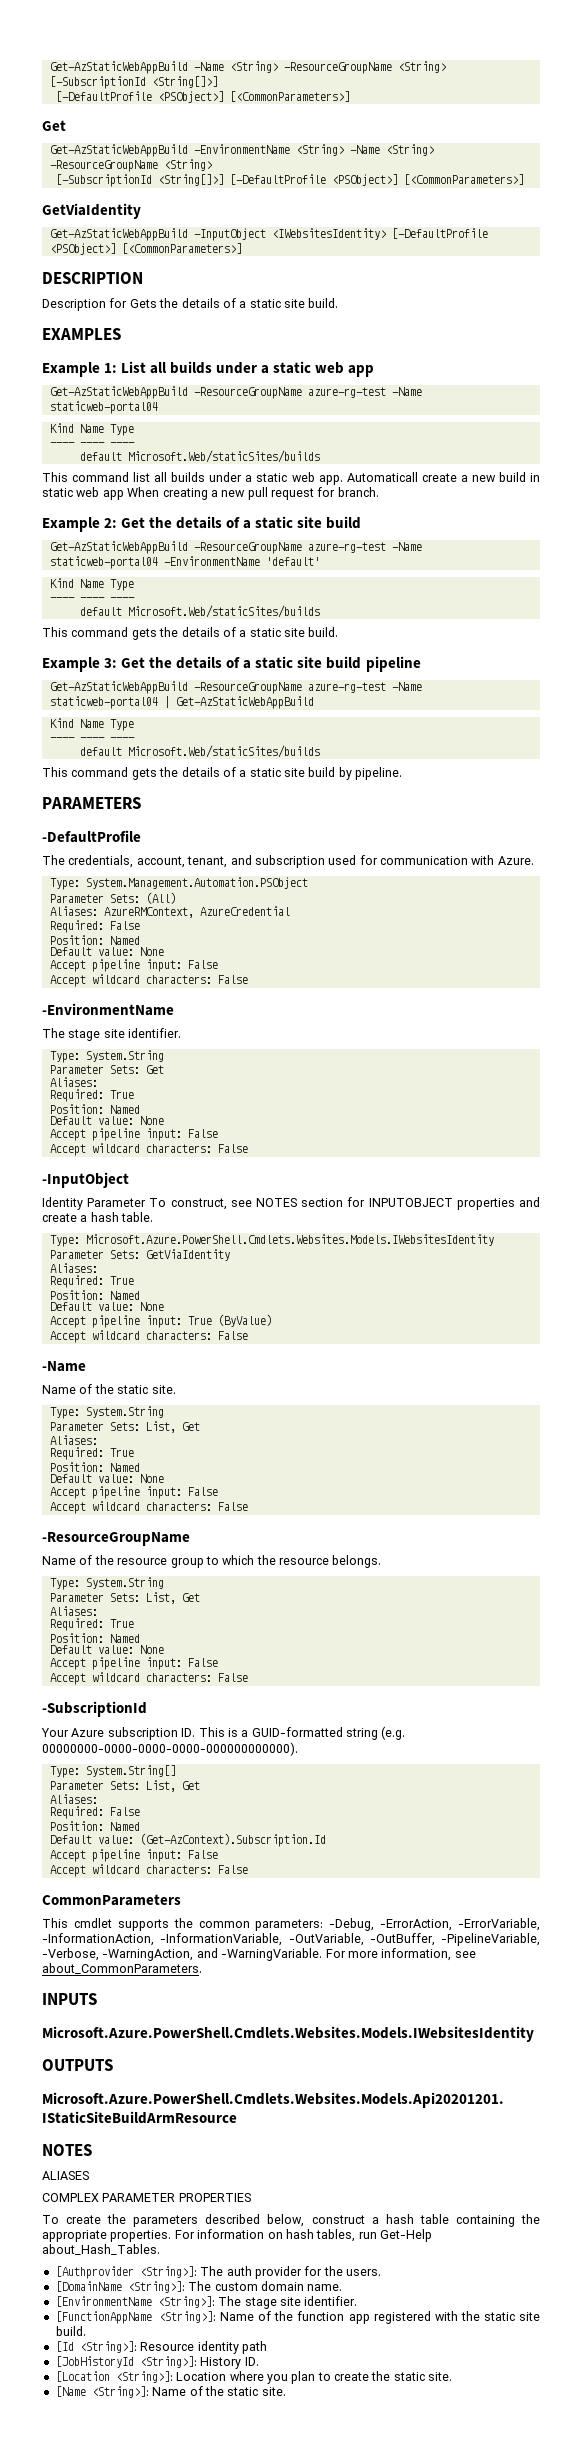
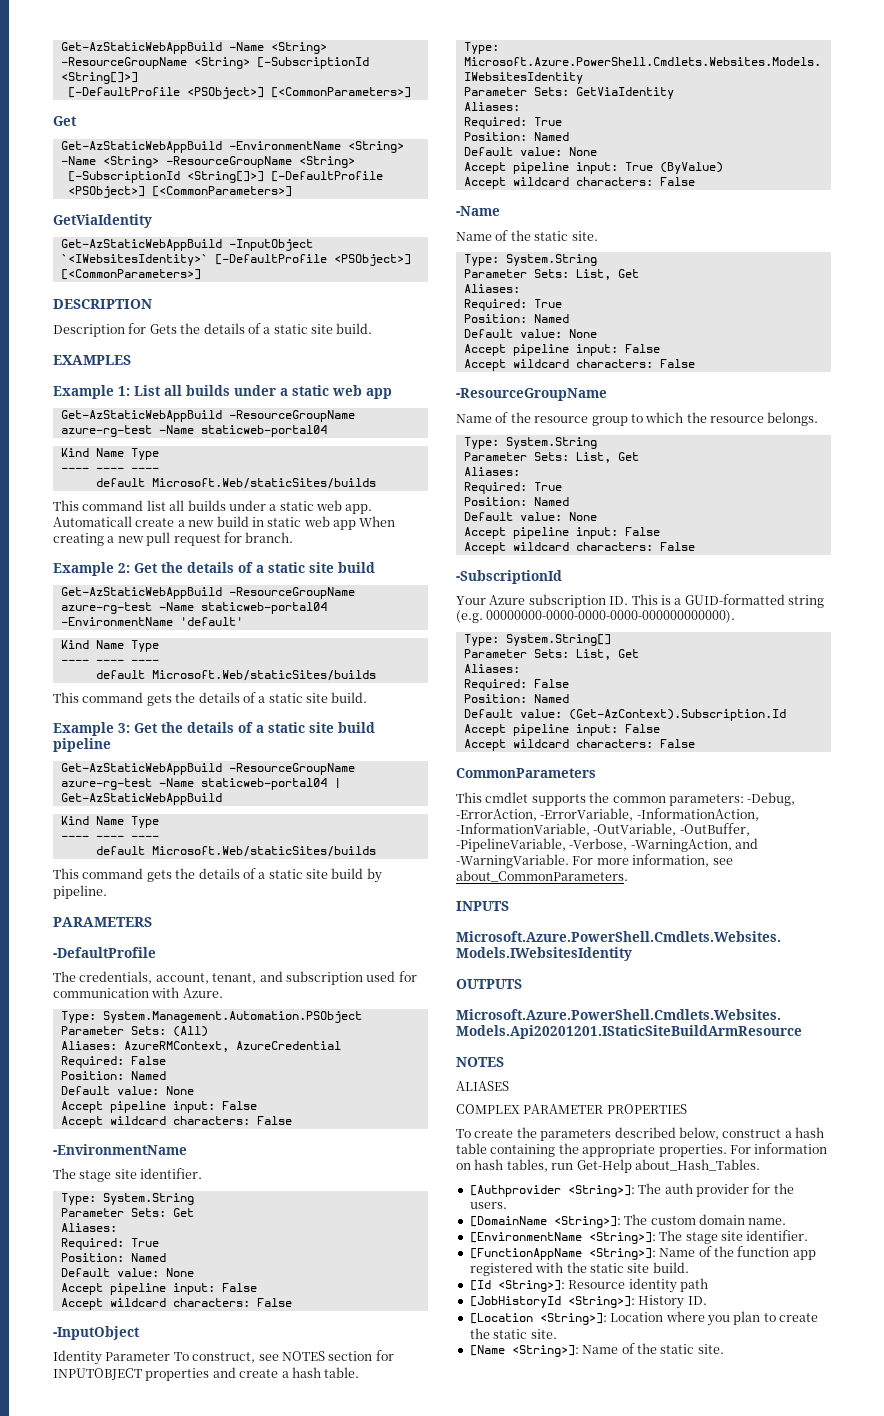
- Get-AzStaticWebAppBuild -InputObject <IWebsitesIdentity> [-DefaultProfile <PSObject>] [<CommonParameters>]
+ Get-AzStaticWebAppBuild -InputObject `<IWebsitesIdentity>` [-DefaultProfile <PSObject>] [<CommonParameters>]

